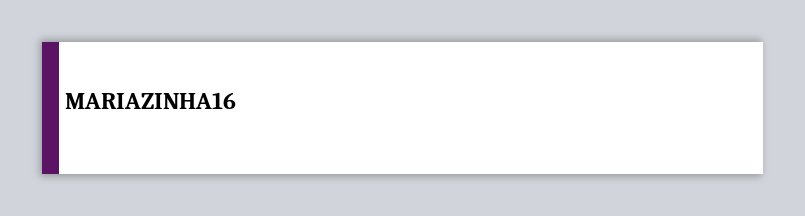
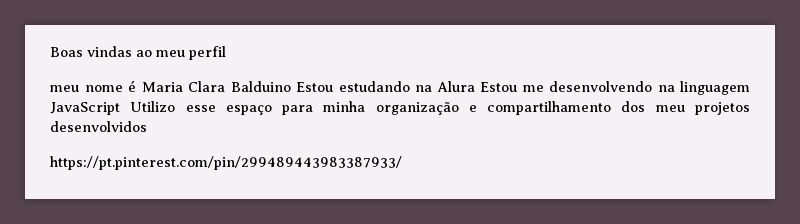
- MARIAZINHA16
+ Boas vindas ao meu perfil
+ meu nome é Maria Clara Balduino Estou estudando na Alura Estou me desenvolvendo na linguagem JavaScript Utilizo esse espaço para minha organização e compartilhamento dos meu projetos desenvolvidos
+ https://pt.pinterest.com/pin/299489443983387933/

